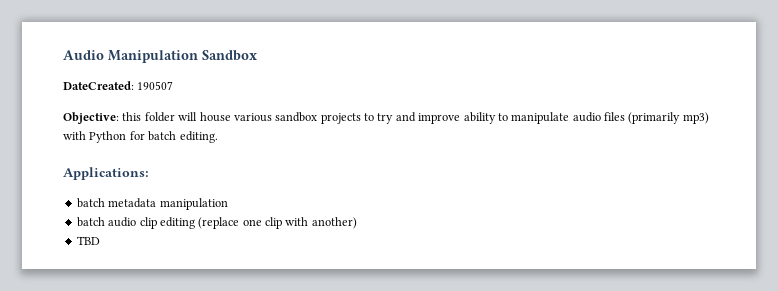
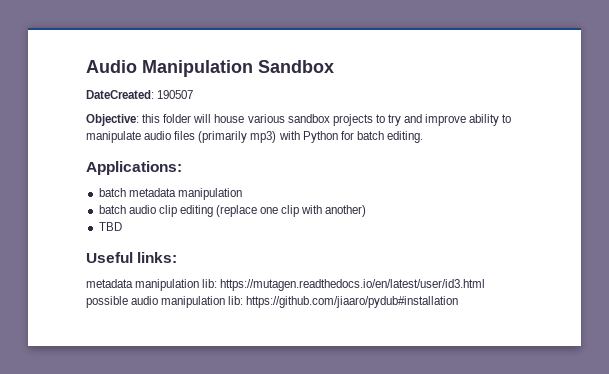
+ Useful links:
+ metadata manipulation lib: https://mutagen.readthedocs.io/en/latest/user/id3.html possible audio manipulation lib: https://github.com/jiaaro/pydub#installation

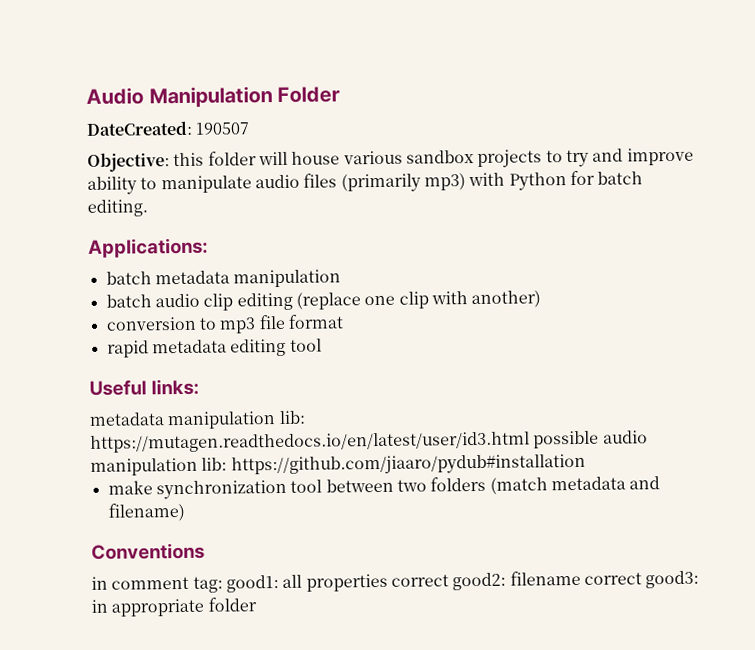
- Audio Manipulation Sandbox
+ Audio Manipulation Folder
- TBD
+ conversion to mp3 file format
+ rapid metadata editing tool
+ make synchronization tool between two folders (match metadata and filename)
+ Conventions
+ in comment tag: good1: all properties correct good2: filename correct good3: in appropriate folder

